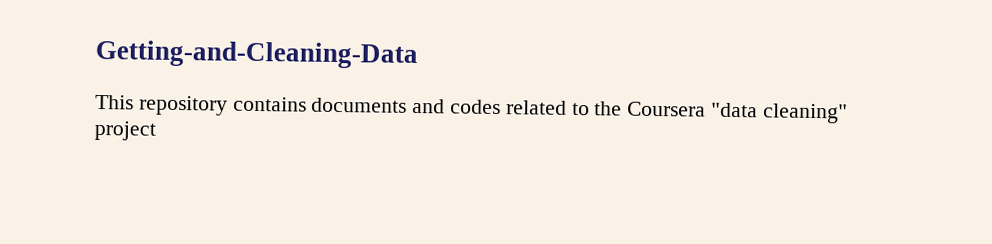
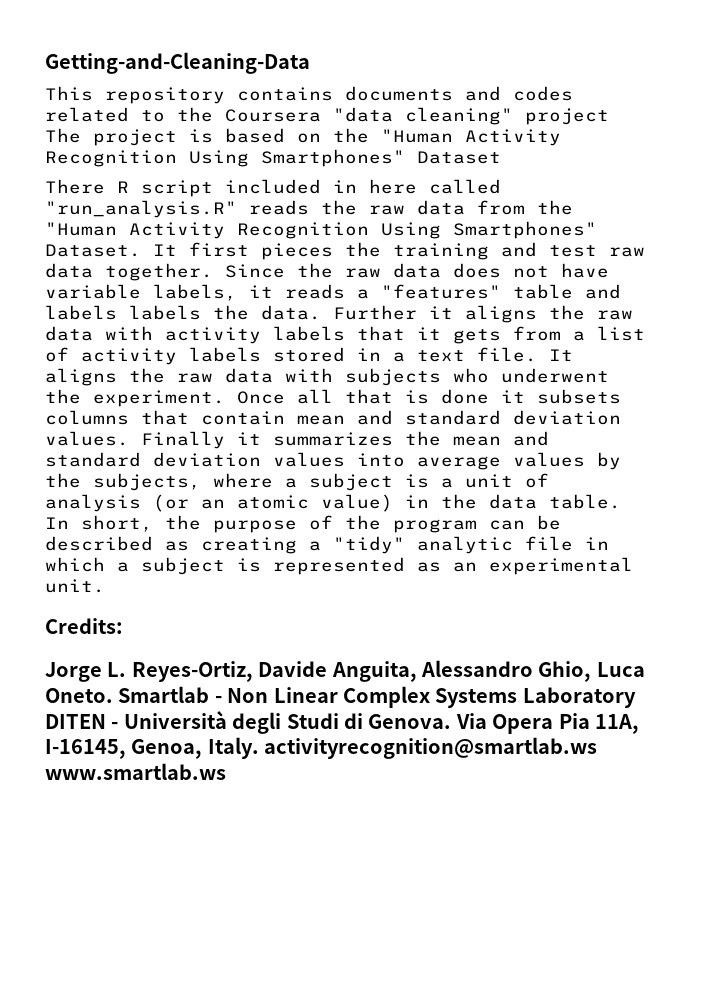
- This repository contains documents and codes related to the Coursera "data cleaning" project
+ This repository contains documents and codes related to the Coursera "data cleaning" project The project is based on the "Human Activity Recognition Using Smartphones" Dataset
+ There R script included in here called "run_analysis.R" reads the raw data from the "Human Activity Recognition Using Smartphones" Dataset. It first pieces the training and test raw data together. Since the raw data does not have variable labels, it reads a "features" table and labels labels the data. Further it aligns the raw data with activity labels that it gets from a list of activity labels stored in a text file. It aligns the raw data with subjects who underwent the experiment. Once all that is done it subsets columns that contain mean and standard deviation values. Finally it summarizes the mean and standard deviation values into average values by the subjects, where a subject is a unit of analysis (or an atomic value) in the data table. In short, the purpose of the program can be described as creating a "tidy" analytic file in which a subject is represented as an experimental unit.
+ Credits:
+ Jorge L. Reyes-Ortiz, Davide Anguita, Alessandro Ghio, Luca Oneto. Smartlab - Non Linear Complex Systems Laboratory DITEN - Università degli Studi di Genova. Via Opera Pia 11A, I-16145, Genoa, Italy. activityrecognition@smartlab.ws www.smartlab.ws

